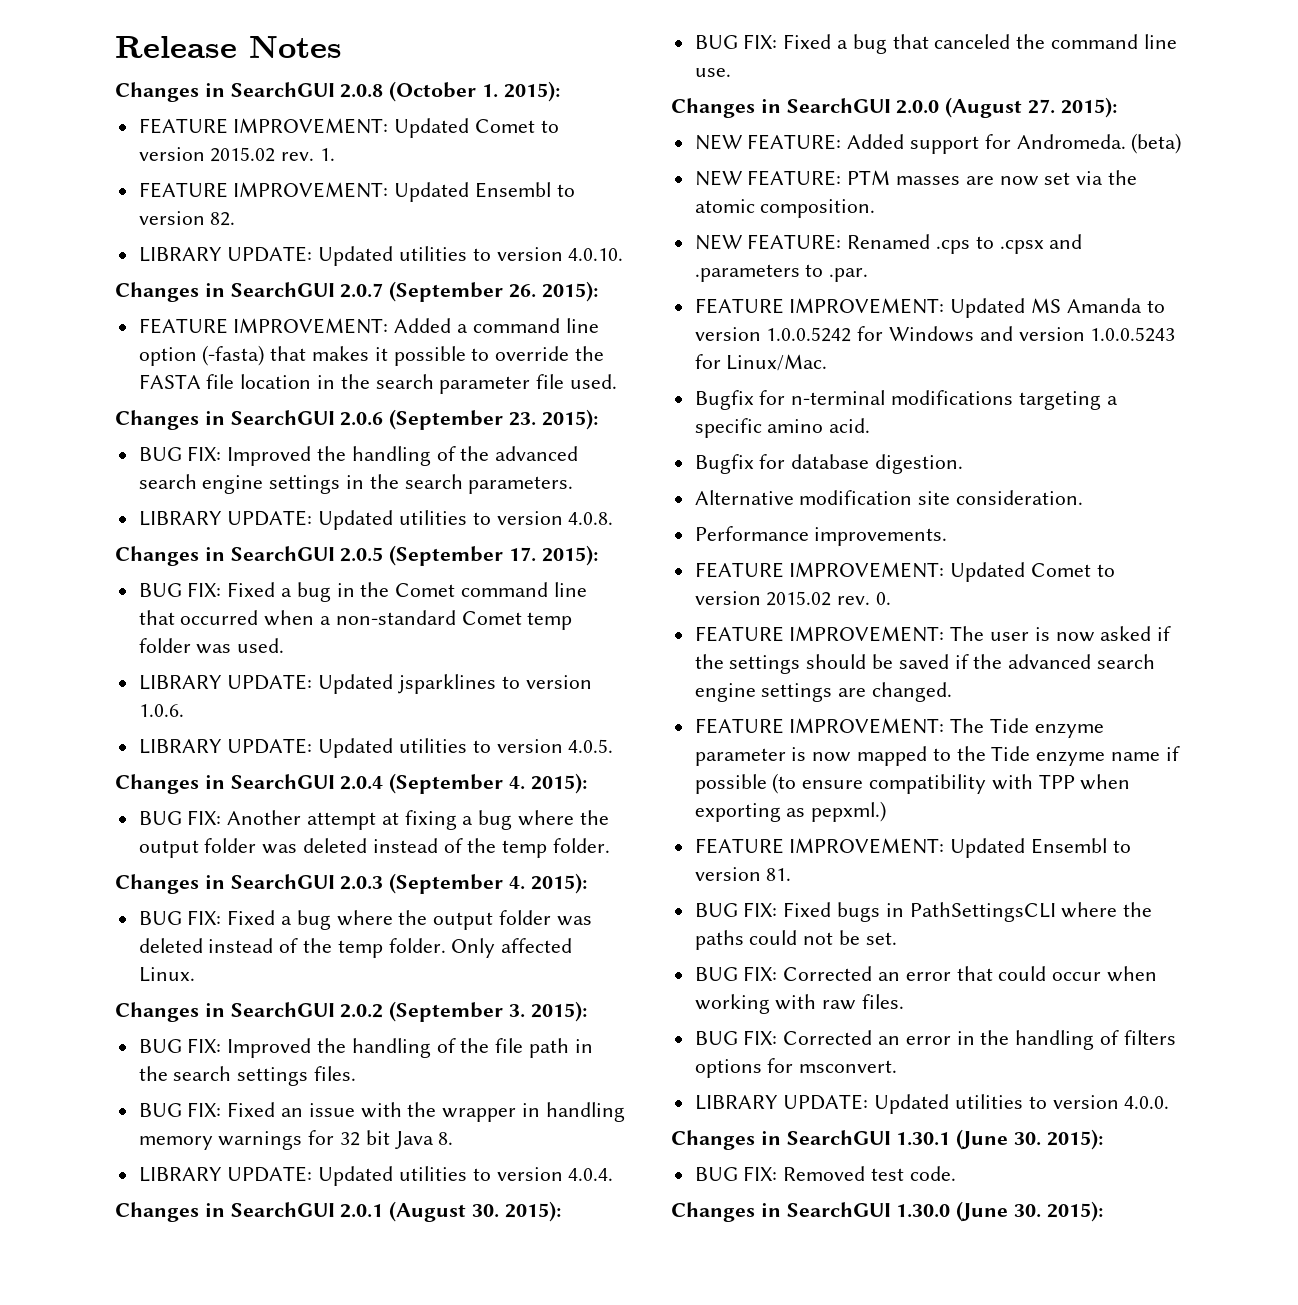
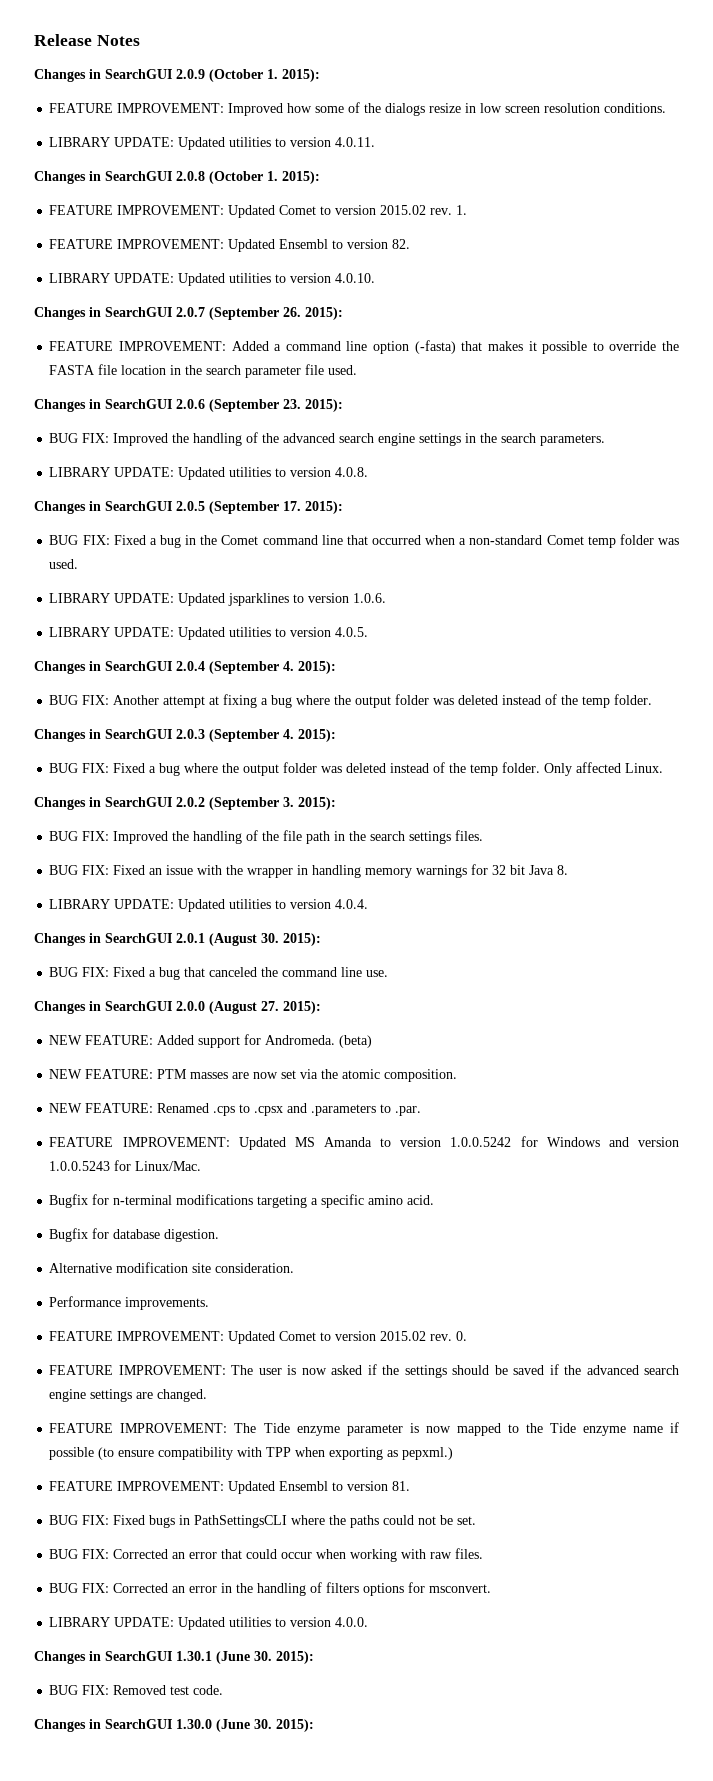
+ Changes in SearchGUI 2.0.9 (October 1. 2015):
+ FEATURE IMPROVEMENT: Improved how some of the dialogs resize in low screen resolution conditions.
+ LIBRARY UPDATE: Updated utilities to version 4.0.11.

